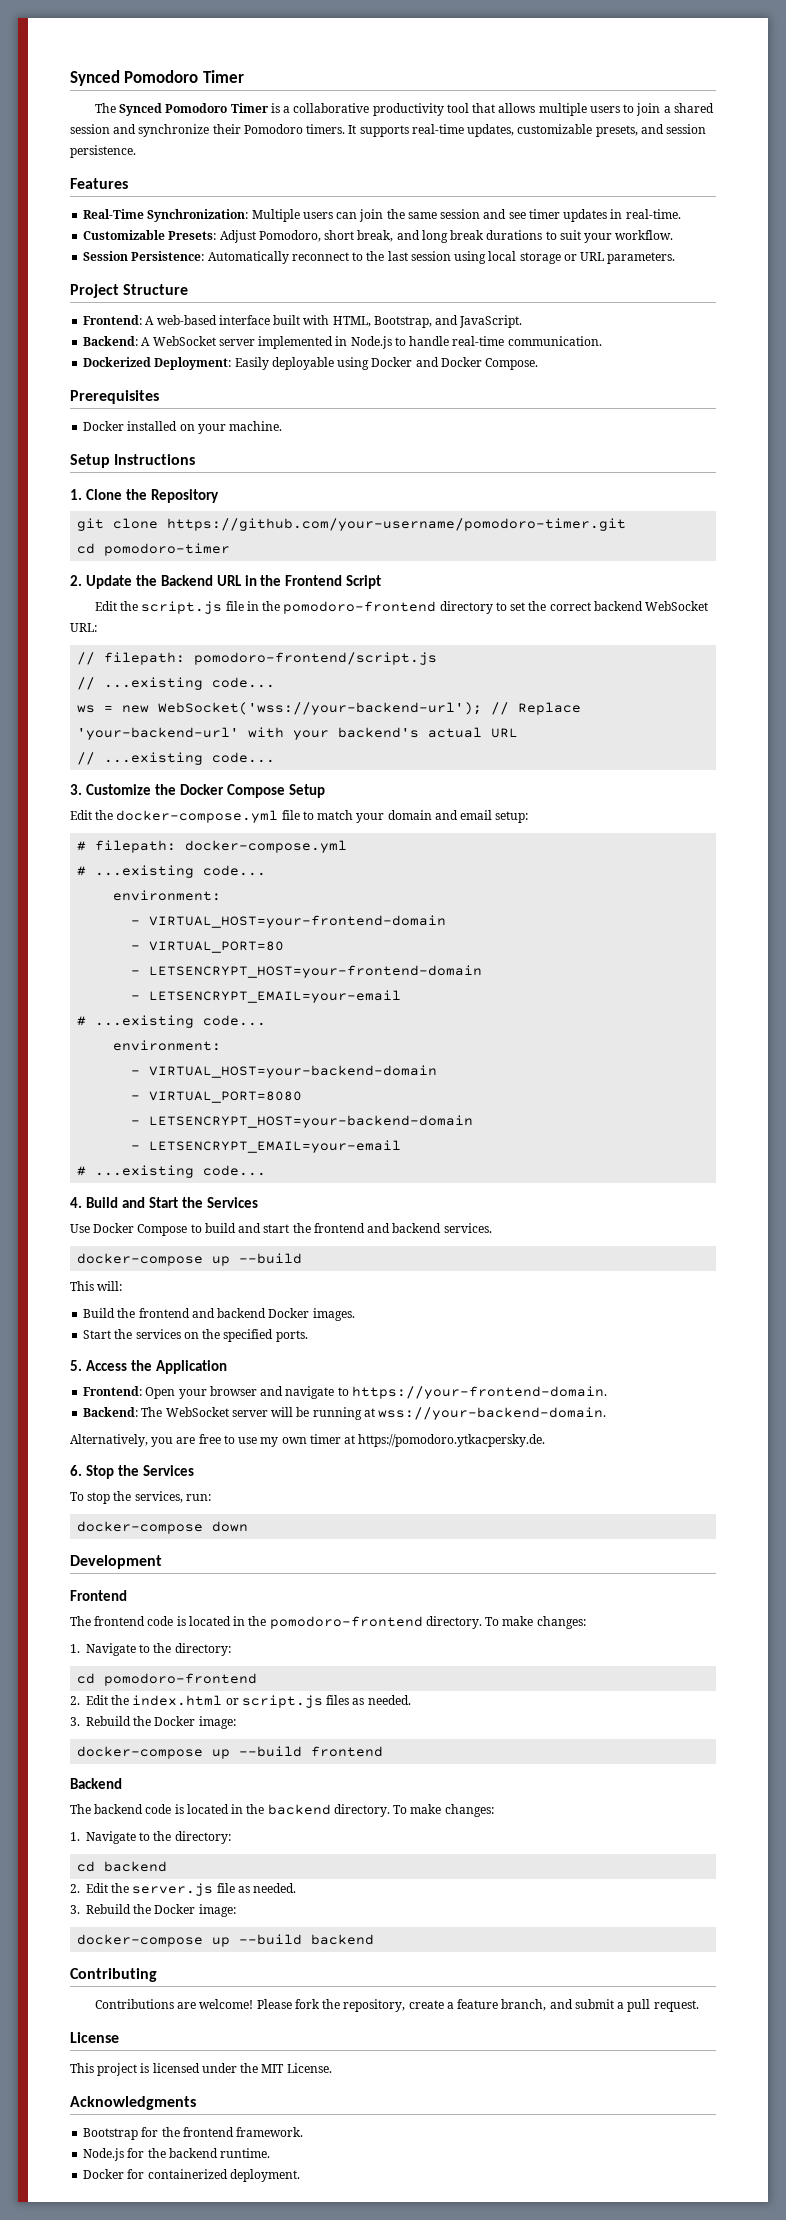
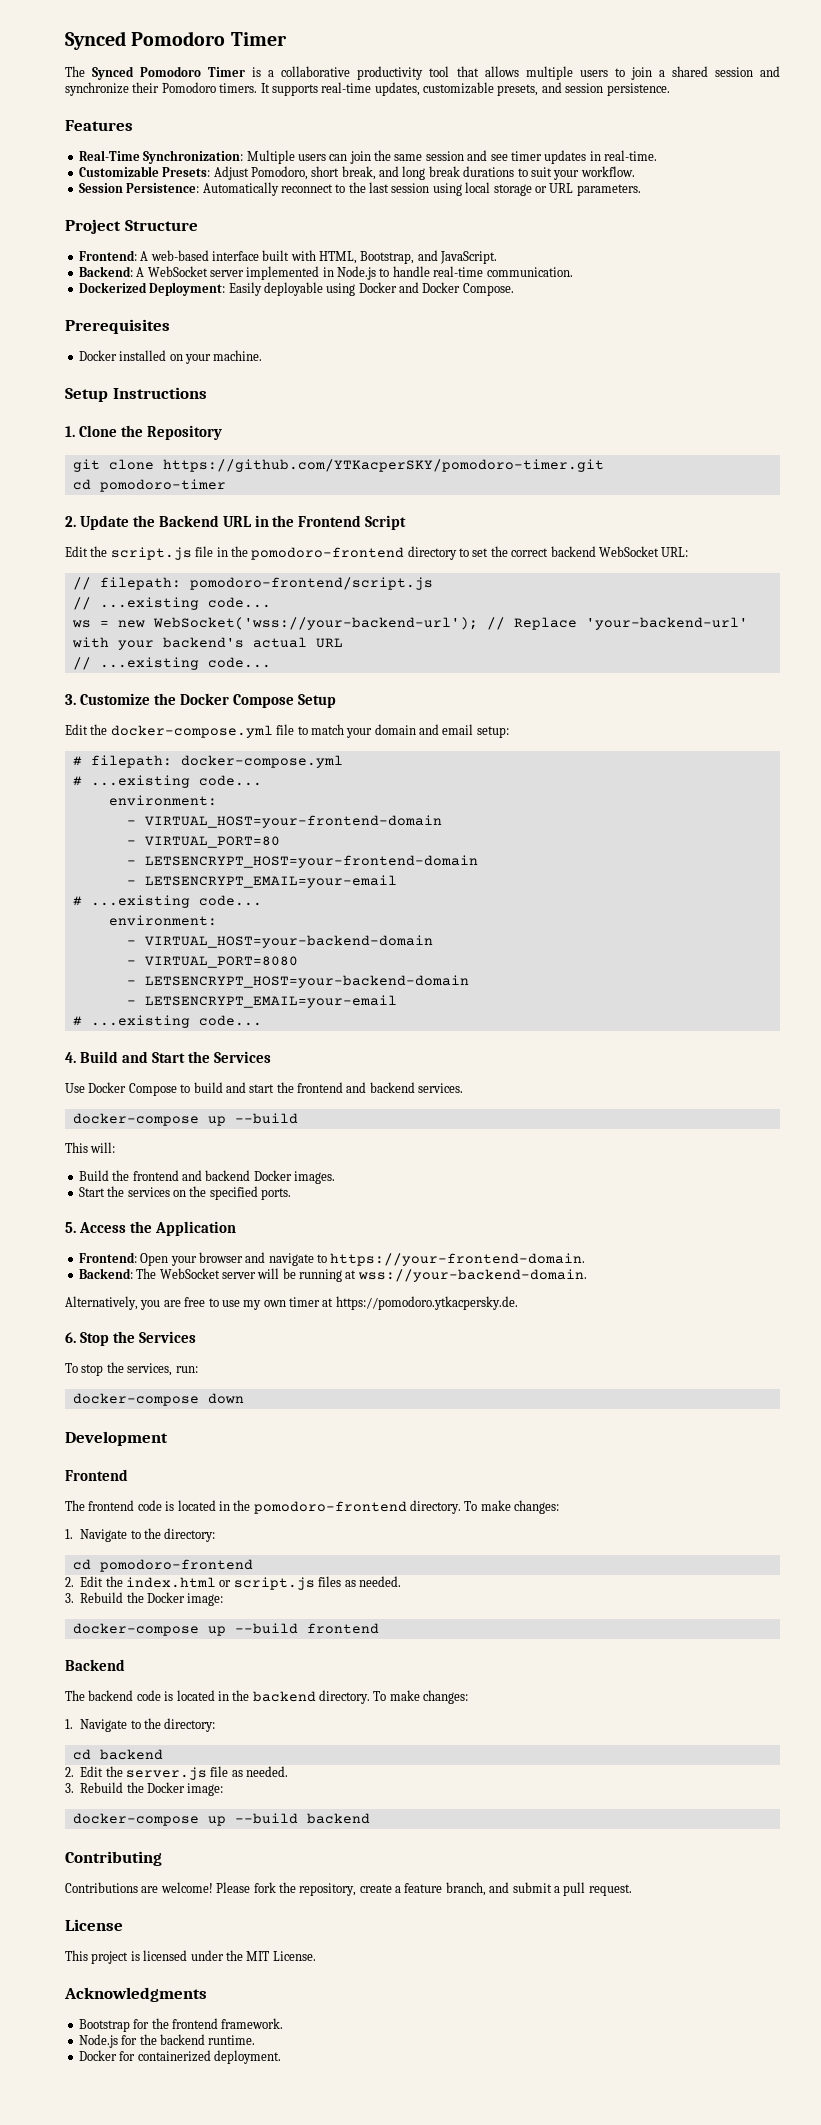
- git clone https://github.com/your-username/pomodoro-timer.git
+ git clone https://github.com/YTKacperSKY/pomodoro-timer.git

